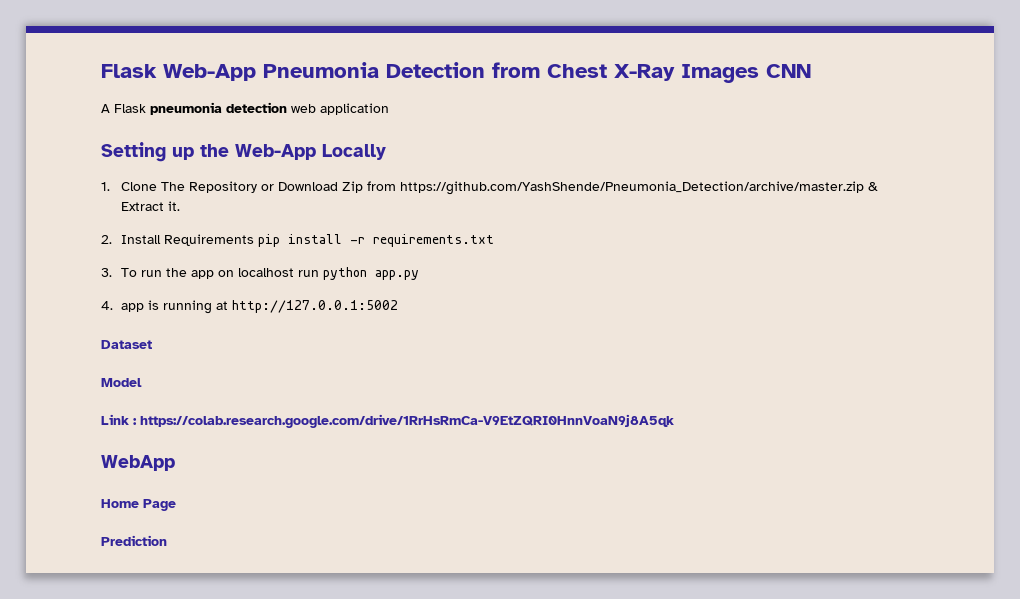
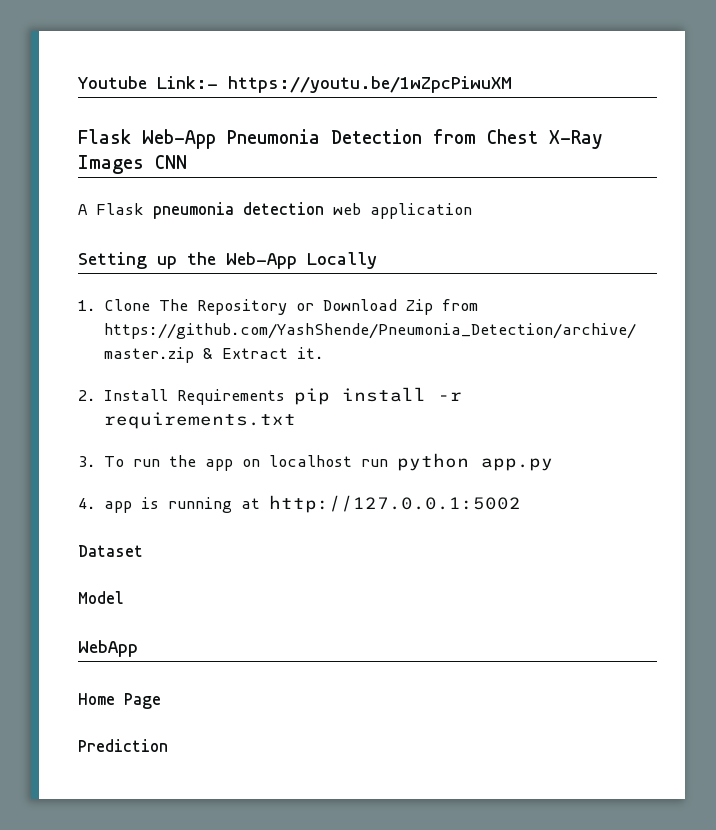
+ Youtube Link:- https://youtu.be/1wZpcPiwuXM
- Link : https://colab.research.google.com/drive/1RrHsRmCa-V9EtZQRI0HnnVoaN9j8A5qk

